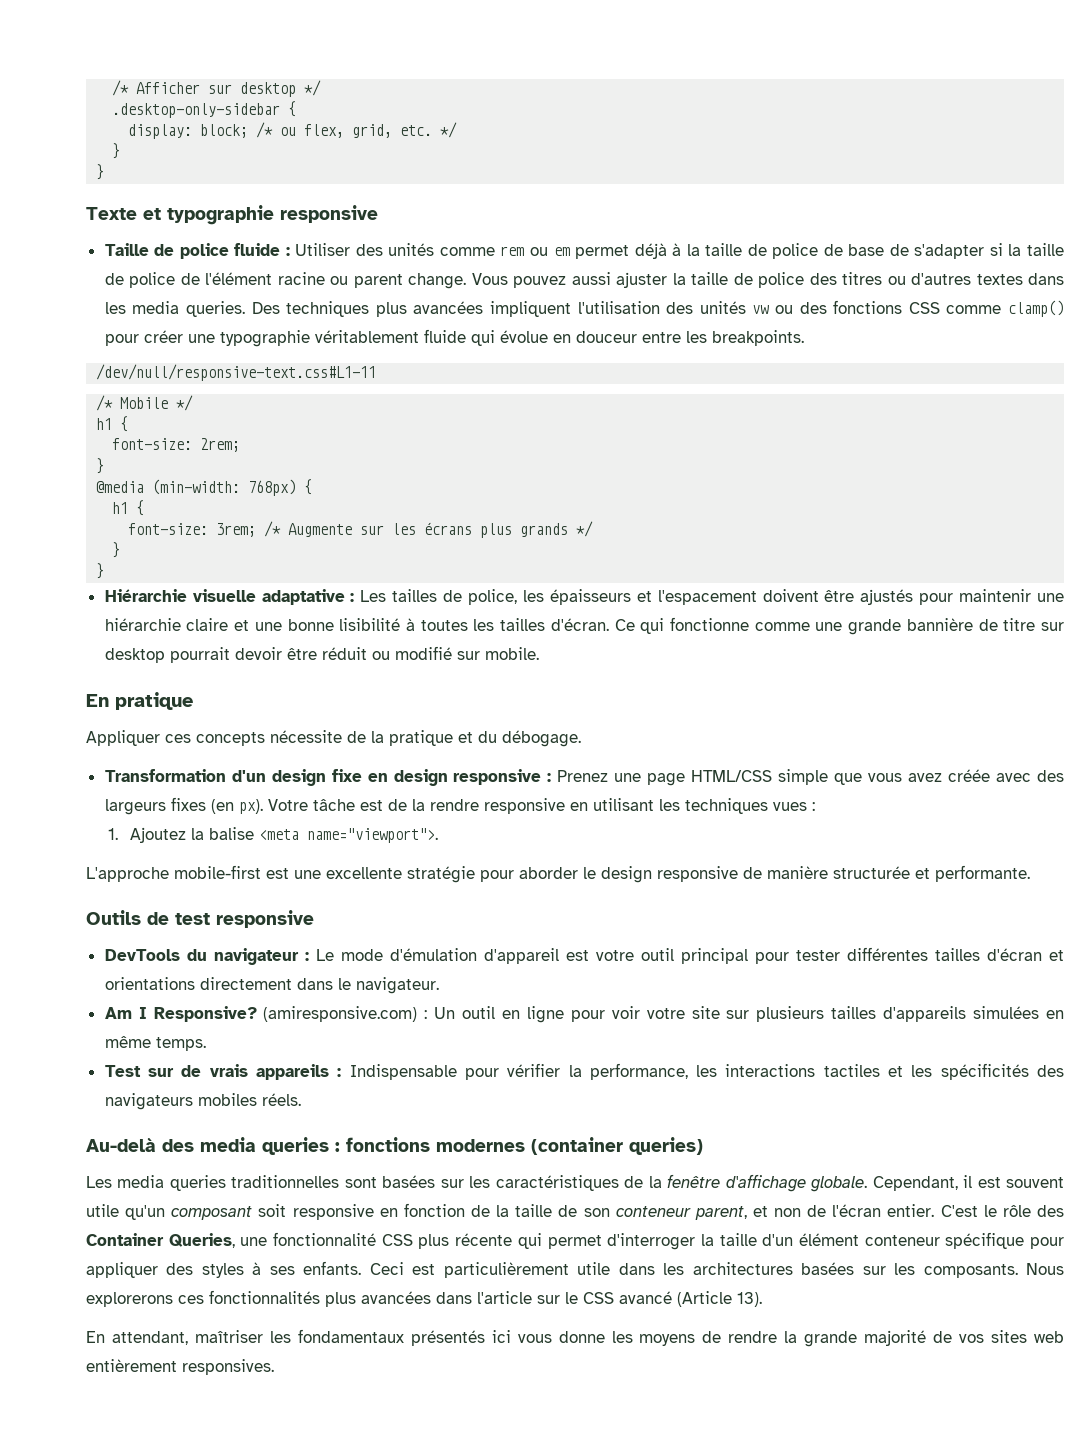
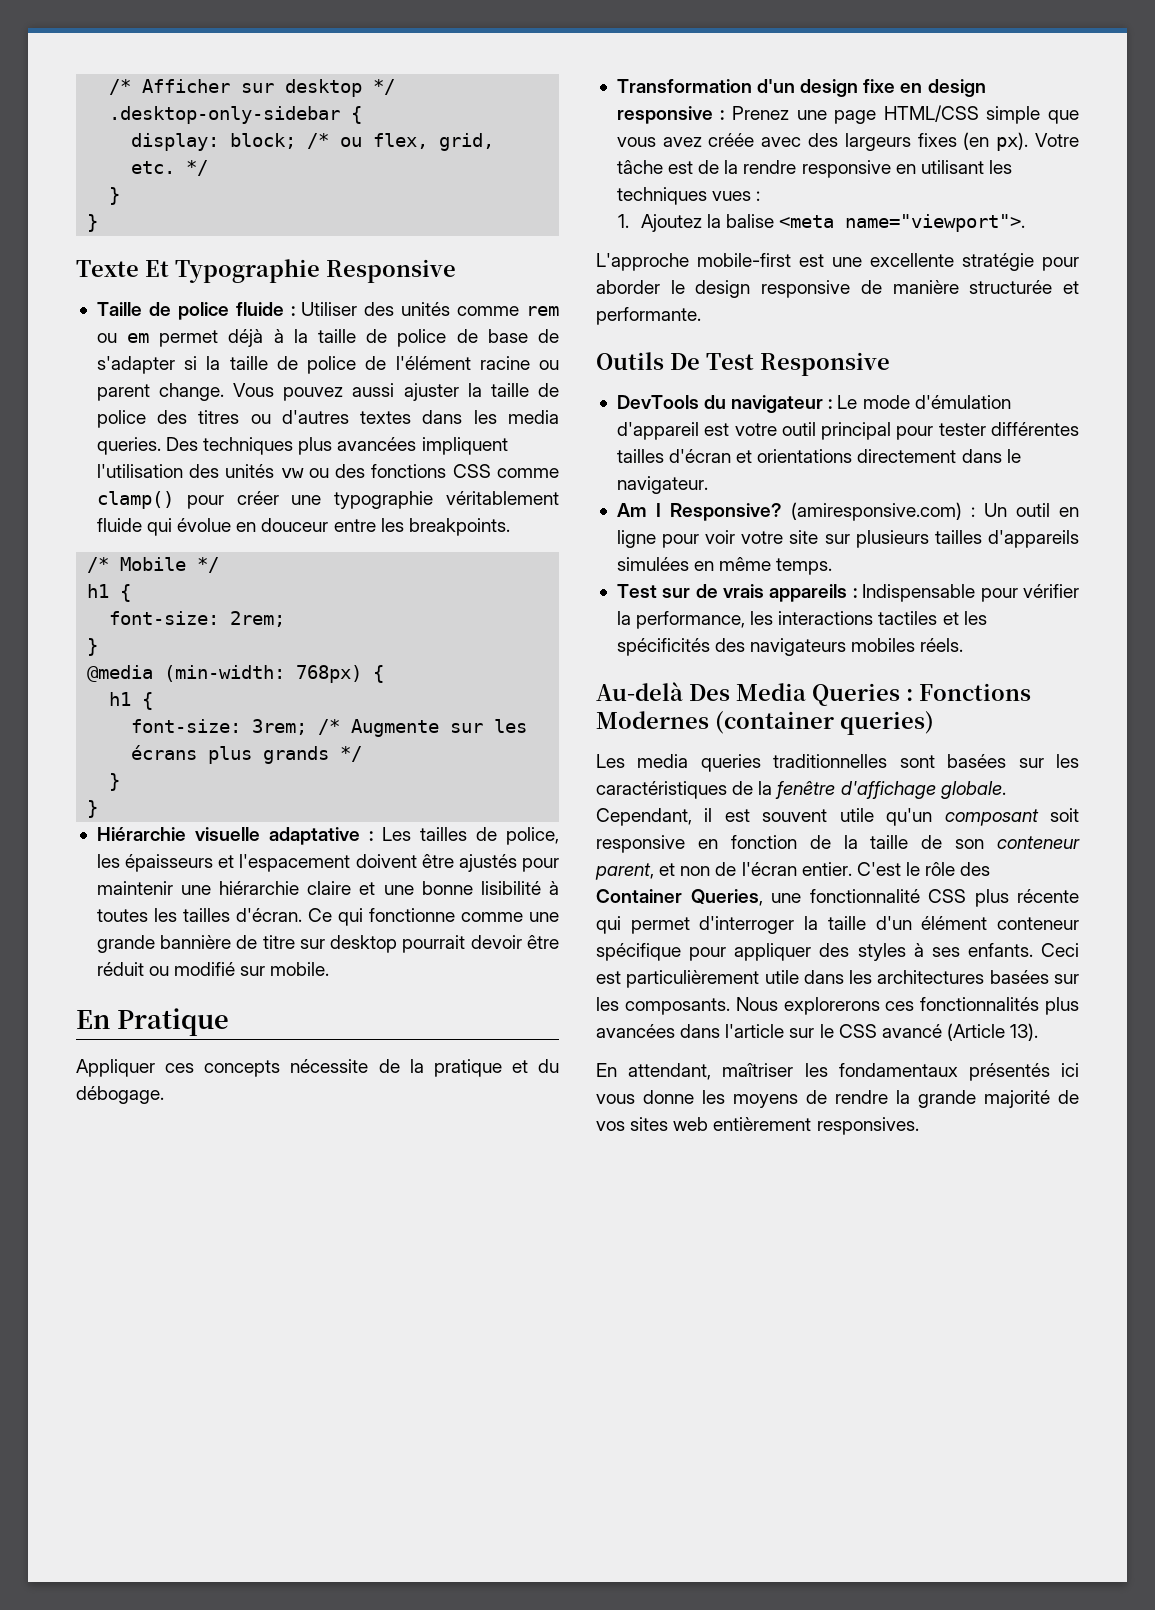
- Texte et typographie responsive
+ Texte Et Typographie Responsive
- /dev/null/responsive-text.css#L1-11
- En pratique
+ En Pratique
- Outils de test responsive
+ Outils De Test Responsive
- Au-delà des media queries : fonctions modernes (container queries)
+ Au-delà Des Media Queries : Fonctions Modernes (container queries)

